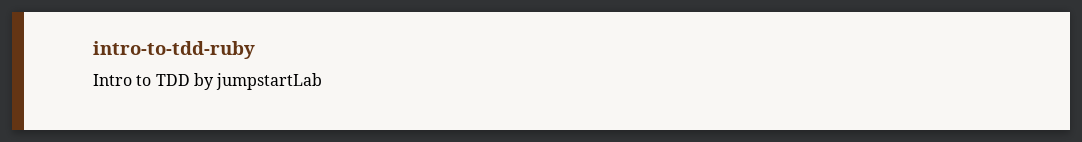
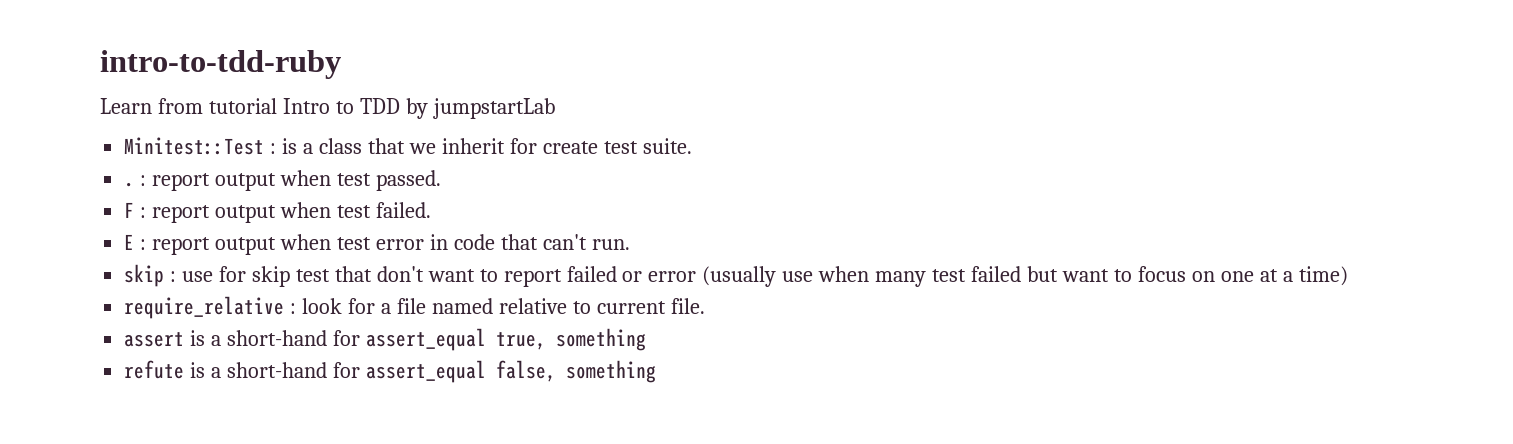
- Intro to TDD by jumpstartLab
+ Learn from tutorial Intro to TDD by jumpstartLab
+ Minitest::Test : is a class that we inherit for create test suite.
+ . : report output when test passed.
+ F : report output when test failed.
+ E : report output when test error in code that can't run.
+ skip : use for skip test that don't want to report failed or error (usually use when many test failed but want to focus on one at a time)
+ require_relative : look for a file named relative to current file.
+ assert is a short-hand for assert_equal true, something
+ refute is a short-hand for assert_equal false, something

